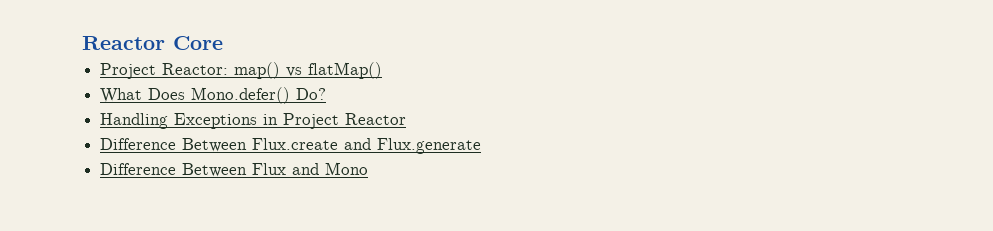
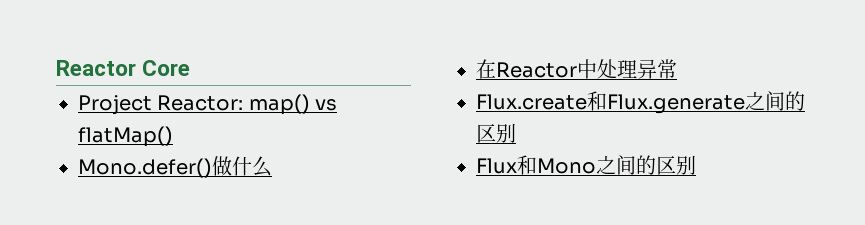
- What Does Mono.defer() Do?
- Handling Exceptions in Project Reactor
- Difference Between Flux.create and Flux.generate
- Difference Between Flux and Mono
+ Mono.defer()做什么
+ 在Reactor中处理异常
+ Flux.create和Flux.generate之间的区别
+ Flux和Mono之间的区别

